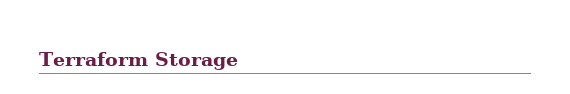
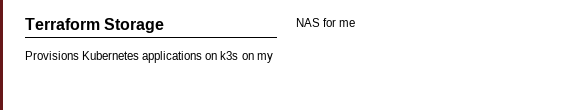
+ Provisions Kubernetes applications on k3s on my NAS for me

